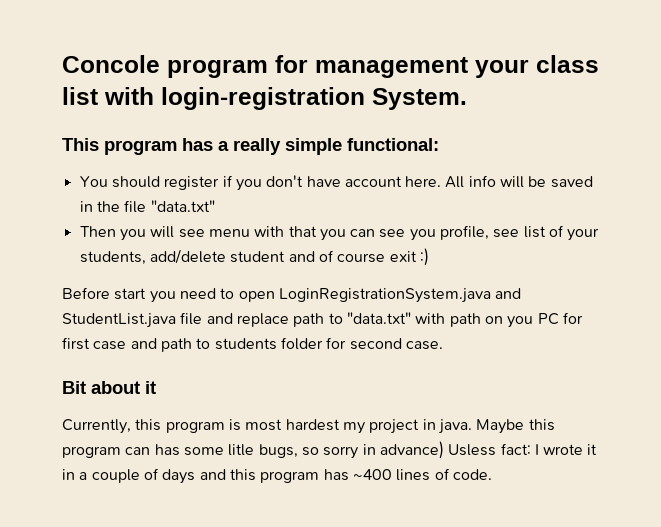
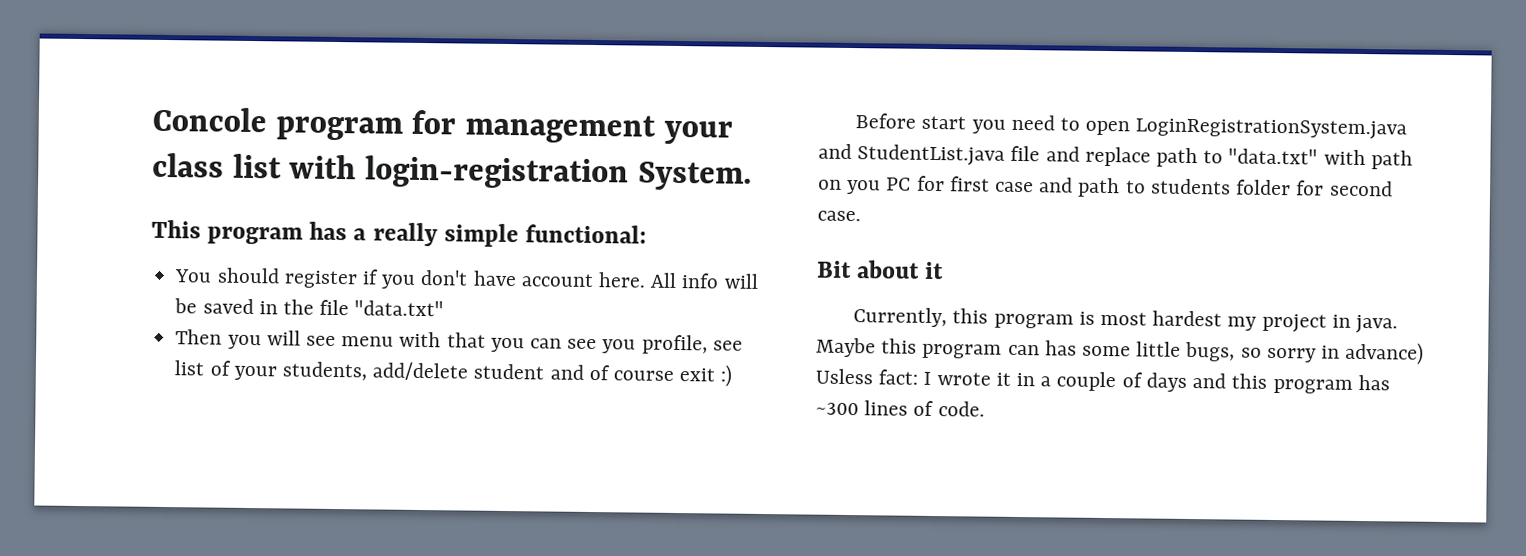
- Maybe this program can has some litle bugs, so sorry in advance) Usless fact: I wrote it in a couple of days and this program has ~400 lines of code.
+ Maybe this program can has some little bugs, so sorry in advance) Usless fact: I wrote it in a couple of days and this program has ~300 lines of code.

